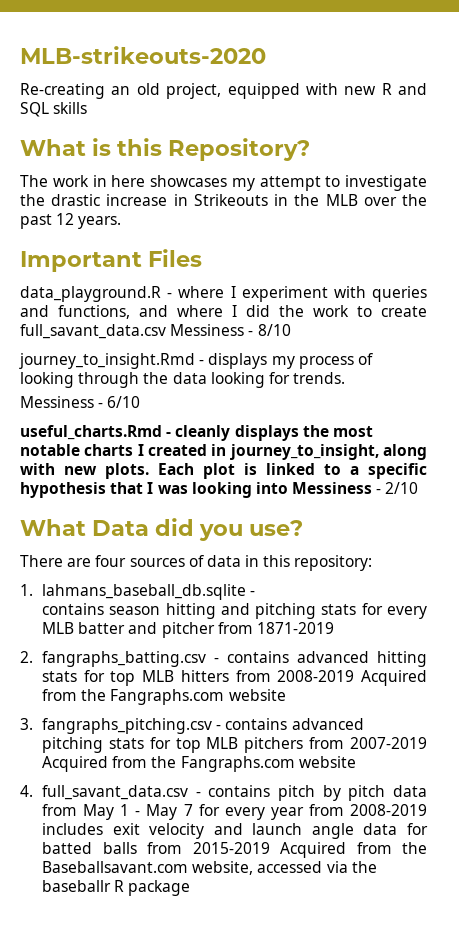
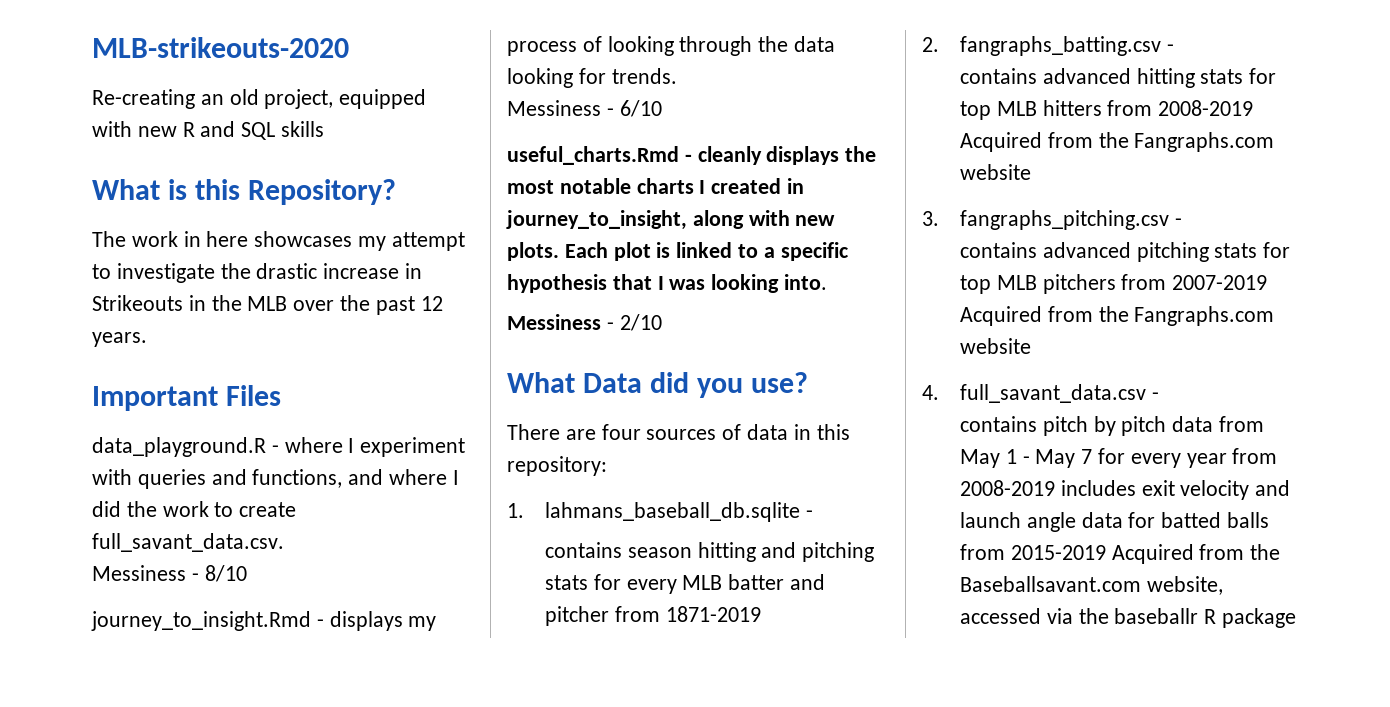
- data_playground.R - where I experiment with queries and functions, and where I did the work to create full_savant_data.csv Messiness - 8/10
+ data_playground.R - where I experiment with queries and functions, and where I did the work to create full_savant_data.csv.
+ Messiness - 8/10
- Each plot is linked to a specific hypothesis that I was looking into Messiness - 2/10
+ Each plot is linked to a specific hypothesis that I was looking into.
+ Messiness - 2/10
- 2. fangraphs_batting.csv - contains advanced hitting stats for top MLB hitters from 2008-2019 Acquired from the Fangraphs.com website
+ 2. fangraphs_batting.csv -
+ contains advanced hitting stats for top MLB hitters from 2008-2019 Acquired from the Fangraphs.com website
- 3. fangraphs_pitching.csv - contains advanced pitching stats for top MLB pitchers from 2007-2019 Acquired from the Fangraphs.com website
+ 3. fangraphs_pitching.csv -
+ contains advanced pitching stats for top MLB pitchers from 2007-2019 Acquired from the Fangraphs.com website
- 4. full_savant_data.csv - contains pitch by pitch data from May 1 - May 7 for every year from 2008-2019 includes exit velocity and launch angle data for batted balls from 2015-2019 Acquired from the Baseballsavant.com website, accessed via the baseballr R package
+ 4. full_savant_data.csv -
+ contains pitch by pitch data from May 1 - May 7 for every year from 2008-2019 includes exit velocity and launch angle data for batted balls from 2015-2019 Acquired from the Baseballsavant.com website, accessed via the baseballr R package

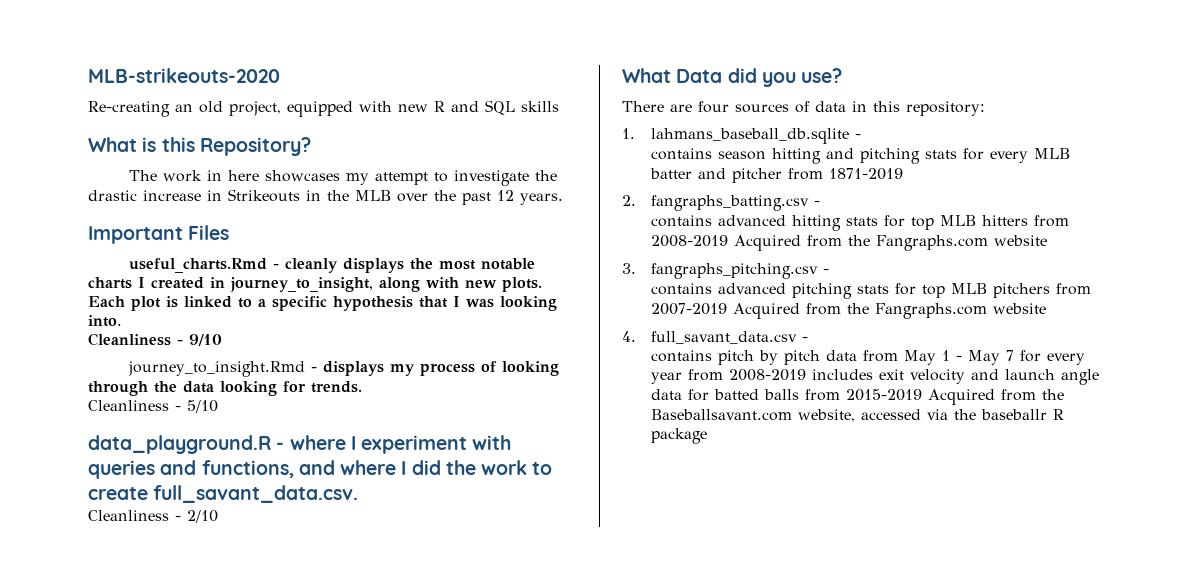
- data_playground.R - where I experiment with queries and functions, and where I did the work to create full_savant_data.csv.
- Messiness - 8/10
- journey_to_insight.Rmd - displays my process of looking through the data looking for trends.
- Messiness - 6/10
- Messiness - 2/10
+ Cleanliness - 9/10
+ journey_to_insight.Rmd - displays my process of looking through the data looking for trends.
+ Cleanliness - 5/10
+ data_playground.R - where I experiment with queries and functions, and where I did the work to create full_savant_data.csv.
+ Cleanliness - 2/10

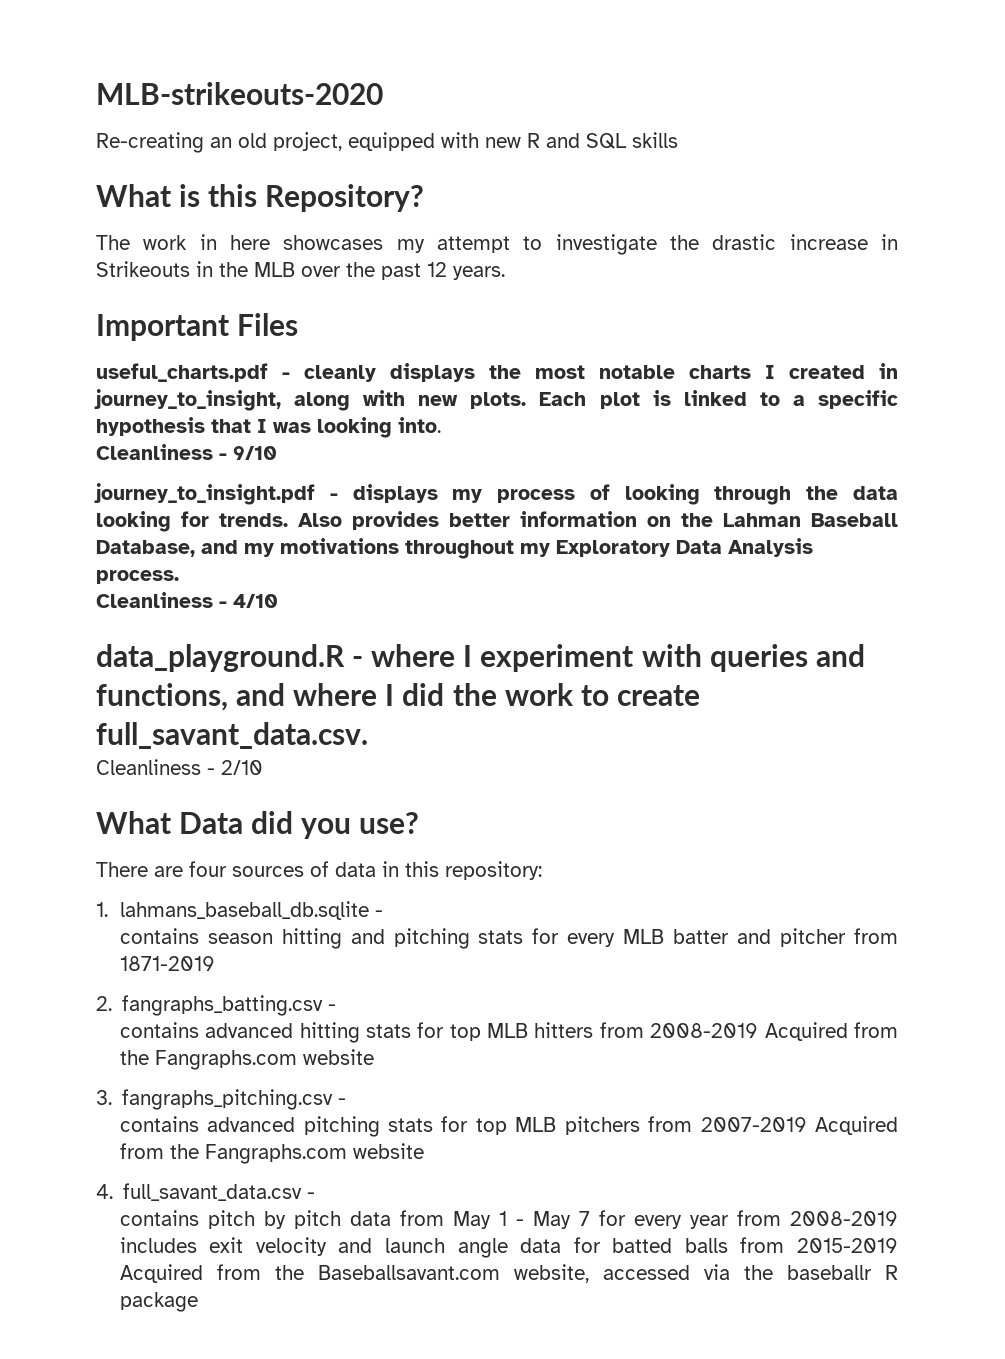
- useful_charts.Rmd - cleanly displays the most notable charts I created in journey_to_insight, along with new plots.
+ useful_charts.pdf - cleanly displays the most notable charts I created in journey_to_insight, along with new plots.
- journey_to_insight.Rmd - displays my process of looking through the data looking for trends.
- Cleanliness - 5/10
+ journey_to_insight.pdf - displays my process of looking through the data looking for trends. Also provides better information on the Lahman Baseball Database, and my motivations throughout my Exploratory Data Analysis process.
+ Cleanliness - 4/10

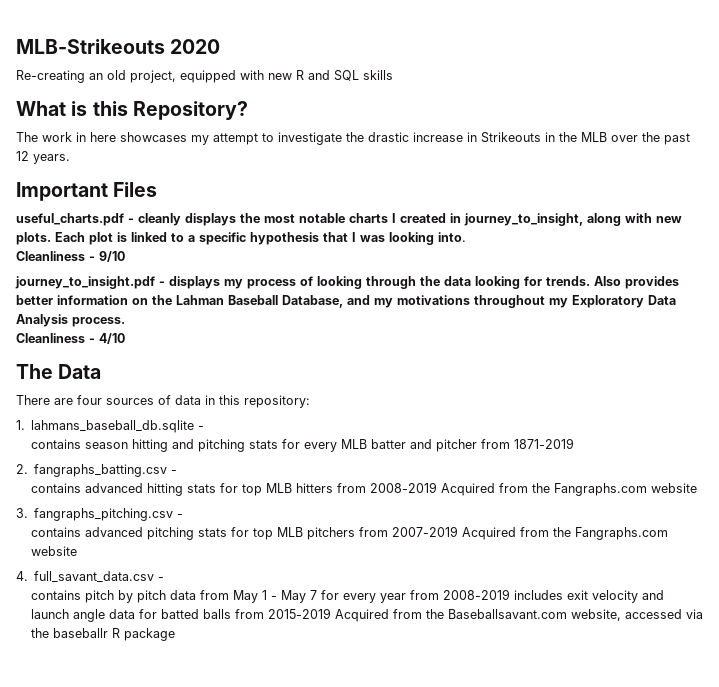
- MLB-strikeouts-2020
+ MLB-Strikeouts 2020
- data_playground.R - where I experiment with queries and functions, and where I did the work to create full_savant_data.csv.
- Cleanliness - 2/10
- What Data did you use?
+ The Data

